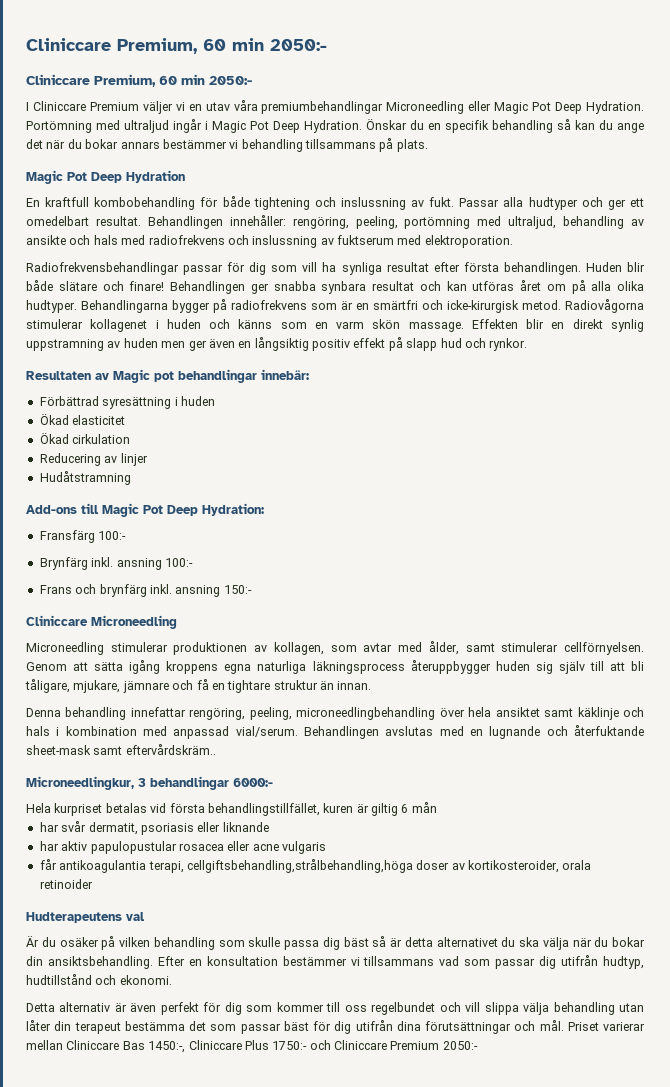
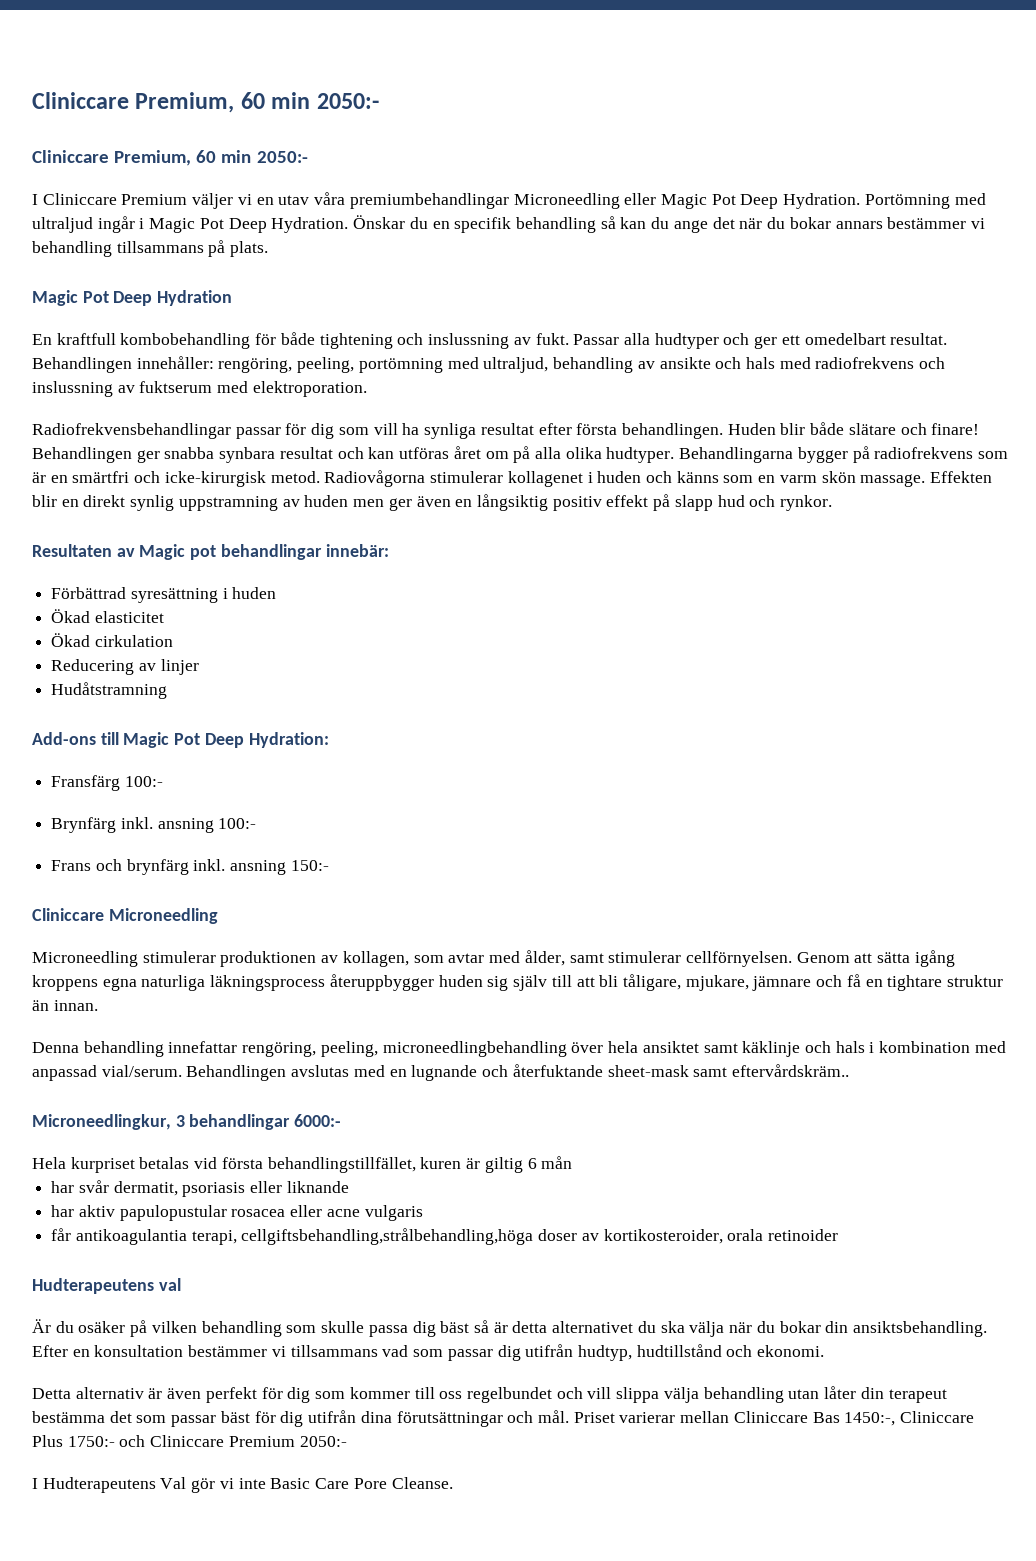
+ I Hudterapeutens Val gör vi inte Basic Care Pore Cleanse.

